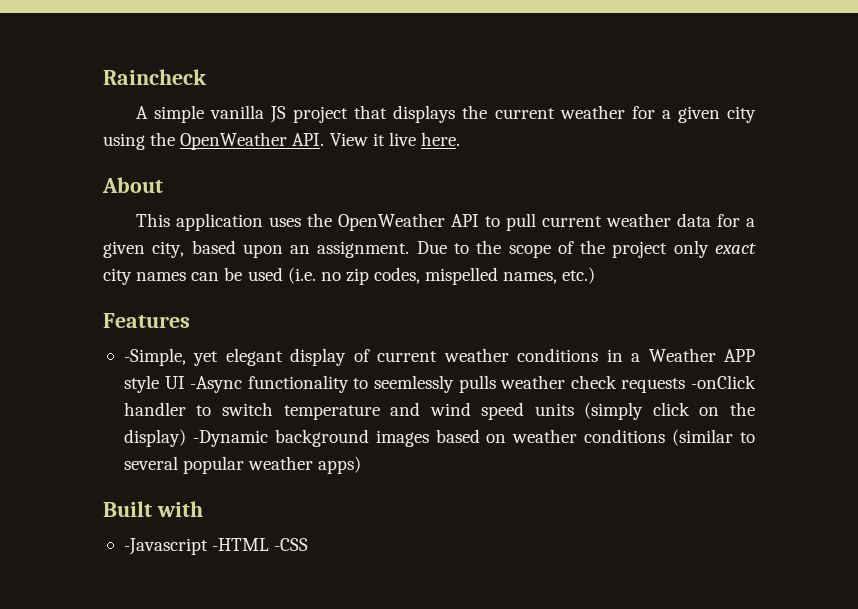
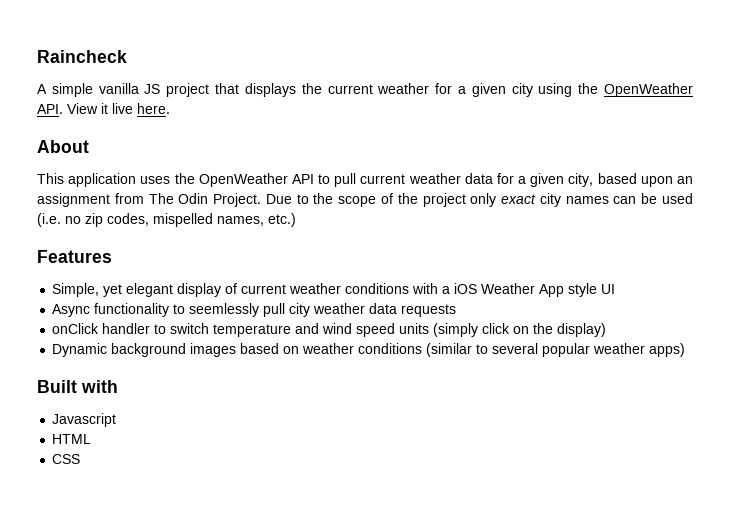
- This application uses the OpenWeather API to pull current weather data for a given city, based upon an assignment.
+ This application uses the OpenWeather API to pull current weather data for a given city, based upon an assignment from The Odin Project.
- -Simple, yet elegant display of current weather conditions in a Weather APP style UI -Async functionality to seemlessly pulls weather check requests -onClick handler to switch temperature and wind speed units (simply click on the display) -Dynamic background images based on weather conditions (similar to several popular weather apps)
+ Simple, yet elegant display of current weather conditions with a iOS Weather App style UI
+ Async functionality to seemlessly pull city weather data requests
+ onClick handler to switch temperature and wind speed units (simply click on the display)
+ Dynamic background images based on weather conditions (similar to several popular weather apps)
- -Javascript -HTML -CSS
+ Javascript
+ HTML
+ CSS

